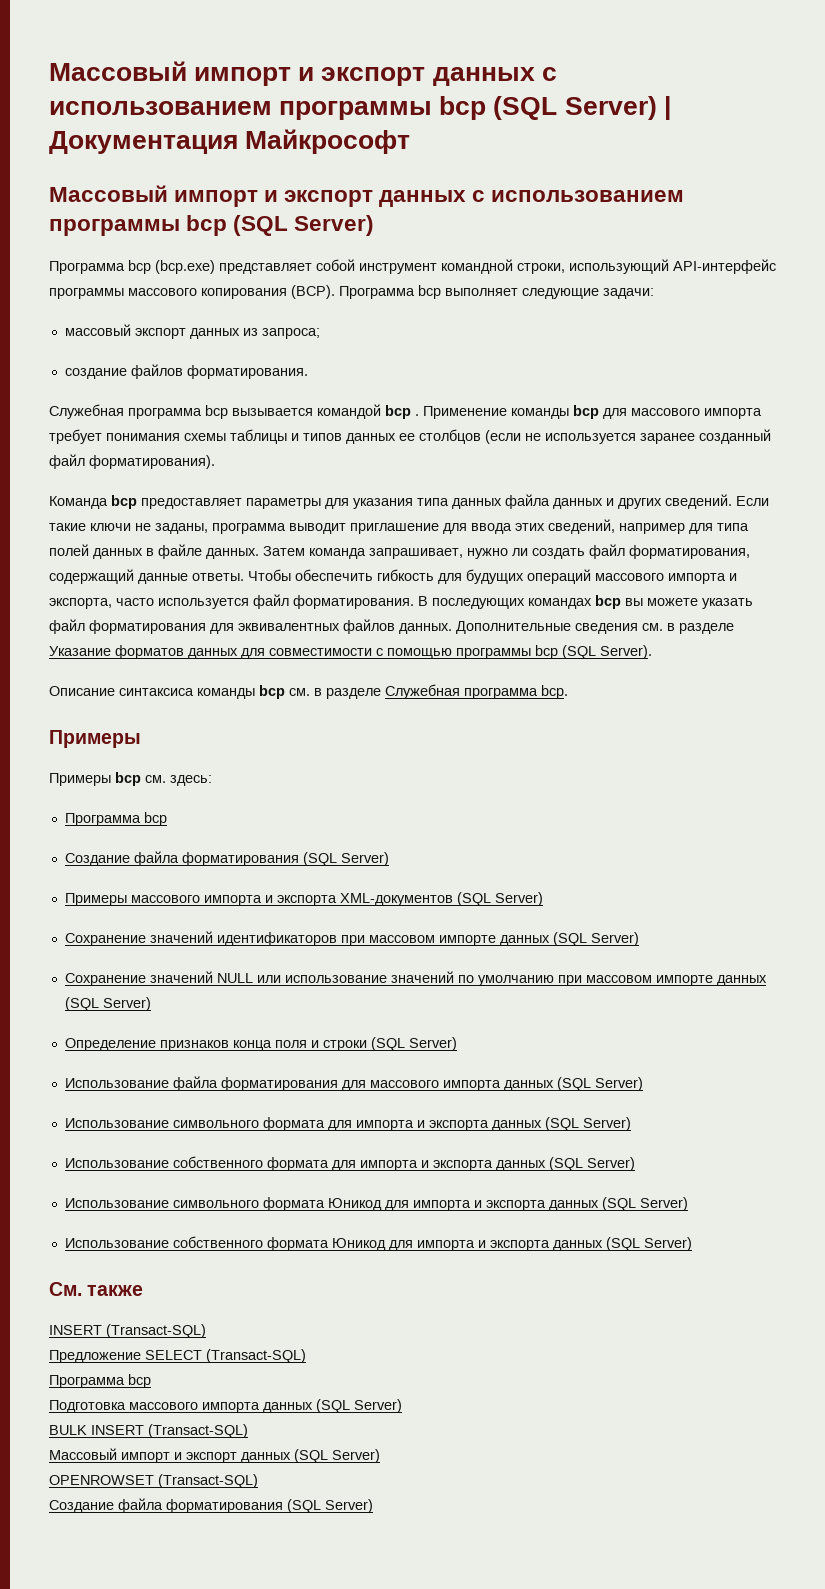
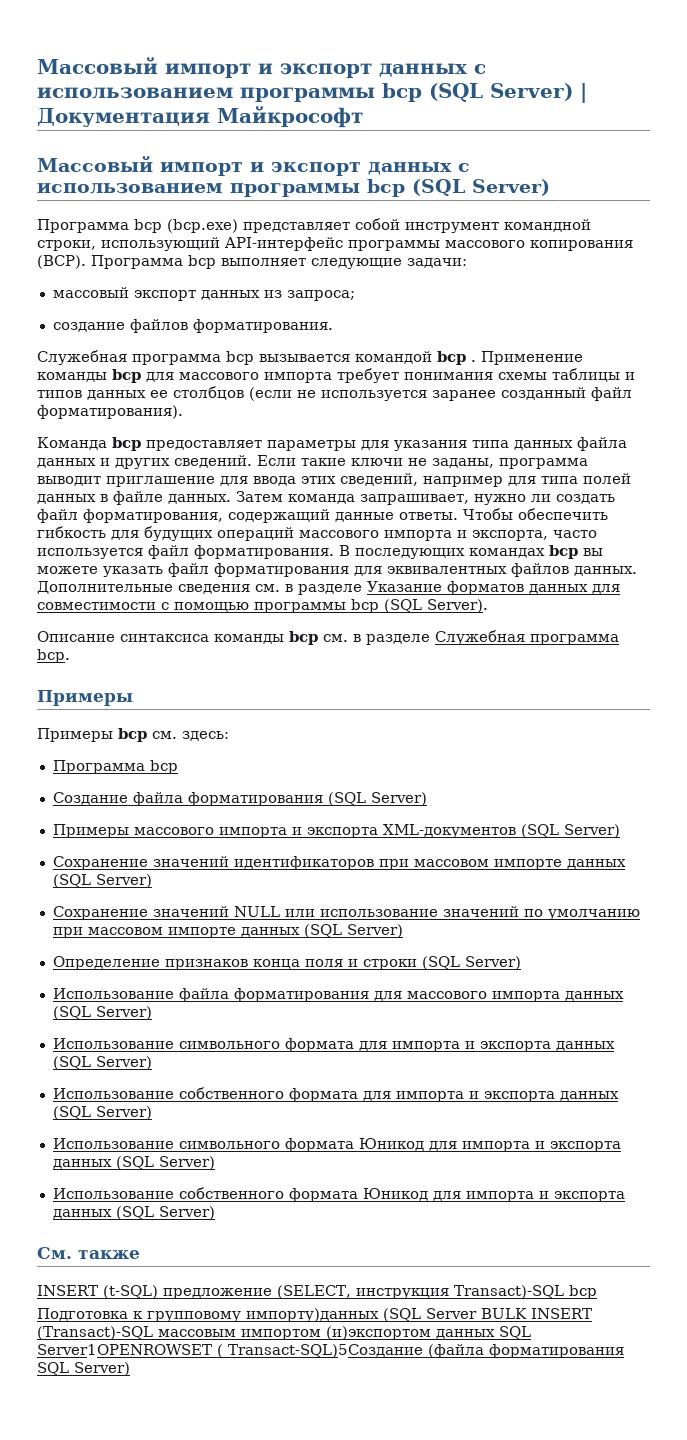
  См. также
- INSERT (Transact-SQL)
- Предложение SELECT (Transact-SQL)
- Программа bcp
- Подготовка массового импорта данных (SQL Server)
- BULK INSERT (Transact-SQL)
- Массовый импорт и экспорт данных (SQL Server)
- OPENROWSET (Transact-SQL)
- Создание файла форматирования (SQL Server)
+ INSERT (t-SQL) предложение (SELECT, инструкция Transact)-SQL bcp
+ Подготовка к групповому импорту)данных (SQL Server BULK INSERT (Transact)-SQL массовым импортом (и)экспортом данных SQL Server1OPENROWSET ( Transact-SQL)5Создание (файла форматирования SQL Server)

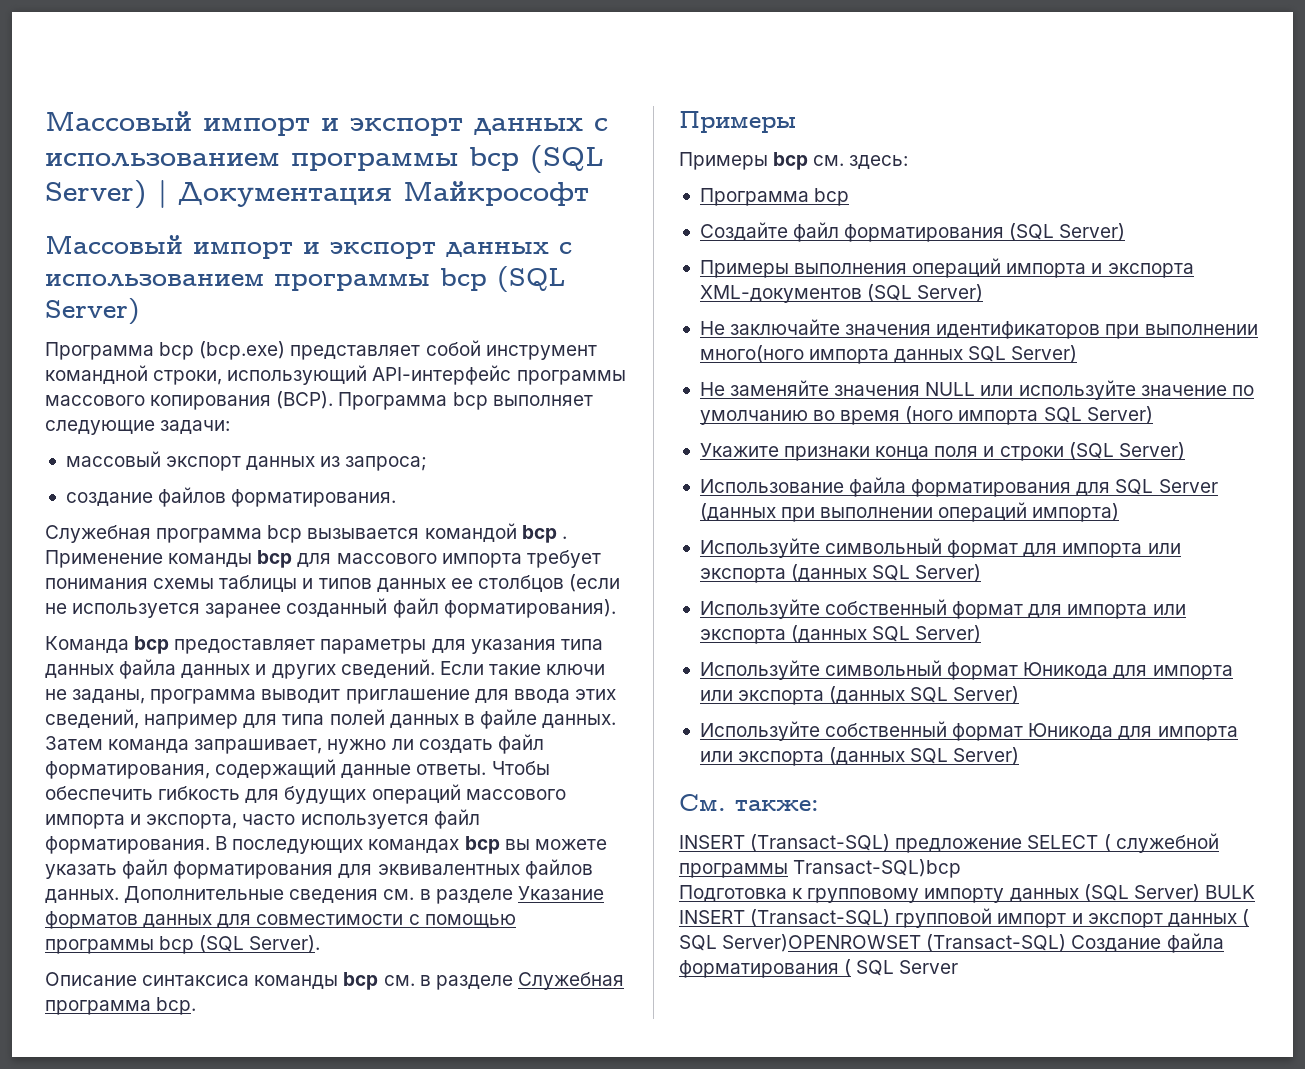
- Создание файла форматирования (SQL Server)
+ Создайте файл форматирования (SQL Server)
- Примеры массового импорта и экспорта XML-документов (SQL Server)
+ Примеры выполнения операций импорта и экспорта XML-документов (SQL Server)
- Сохранение значений идентификаторов при массовом импорте данных (SQL Server)
- Сохранение значений NULL или использование значений по умолчанию при массовом импорте данных (SQL Server)
- Определение признаков конца поля и строки (SQL Server)
+ Не заключайте значения идентификаторов при выполнении много(ного импорта данных SQL Server)
+ Не заменяйте значения NULL или используйте значение по умолчанию во время (ного импорта SQL Server)
+ Укажите признаки конца поля и строки (SQL Server)
- Использование файла форматирования для массового импорта данных (SQL Server)
- Использование символьного формата для импорта и экспорта данных (SQL Server)
- Использование собственного формата для импорта и экспорта данных (SQL Server)
- Использование символьного формата Юникод для импорта и экспорта данных (SQL Server)
- Использование собственного формата Юникод для импорта и экспорта данных (SQL Server)
+ Использование файла форматирования для SQL Server (данных при выполнении операций импорта)
+ Используйте символьный формат для импорта или экспорта (данных SQL Server)
+ Используйте собственный формат для импорта или экспорта (данных SQL Server)
+ Используйте символьный формат Юникода для импорта или экспорта (данных SQL Server)
+ Используйте собственный формат Юникода для импорта или экспорта (данных SQL Server)
- См. также
- INSERT (t-SQL) предложение (SELECT, инструкция Transact)-SQL bcp
- Подготовка к групповому импорту)данных (SQL Server BULK INSERT (Transact)-SQL массовым импортом (и)экспортом данных SQL Server1OPENROWSET ( Transact-SQL)5Создание (файла форматирования SQL Server)
+ См. также:
+ INSERT (Transact-SQL) предложение SELECT ( служебной программы Transact-SQL)bcp
+ Подготовка к групповому импорту данных (SQL Server) BULK INSERT (Transact-SQL) групповой импорт и экспорт данных ( SQL Server)OPENROWSET (Transact-SQL) Создание файла форматирования ( SQL Server

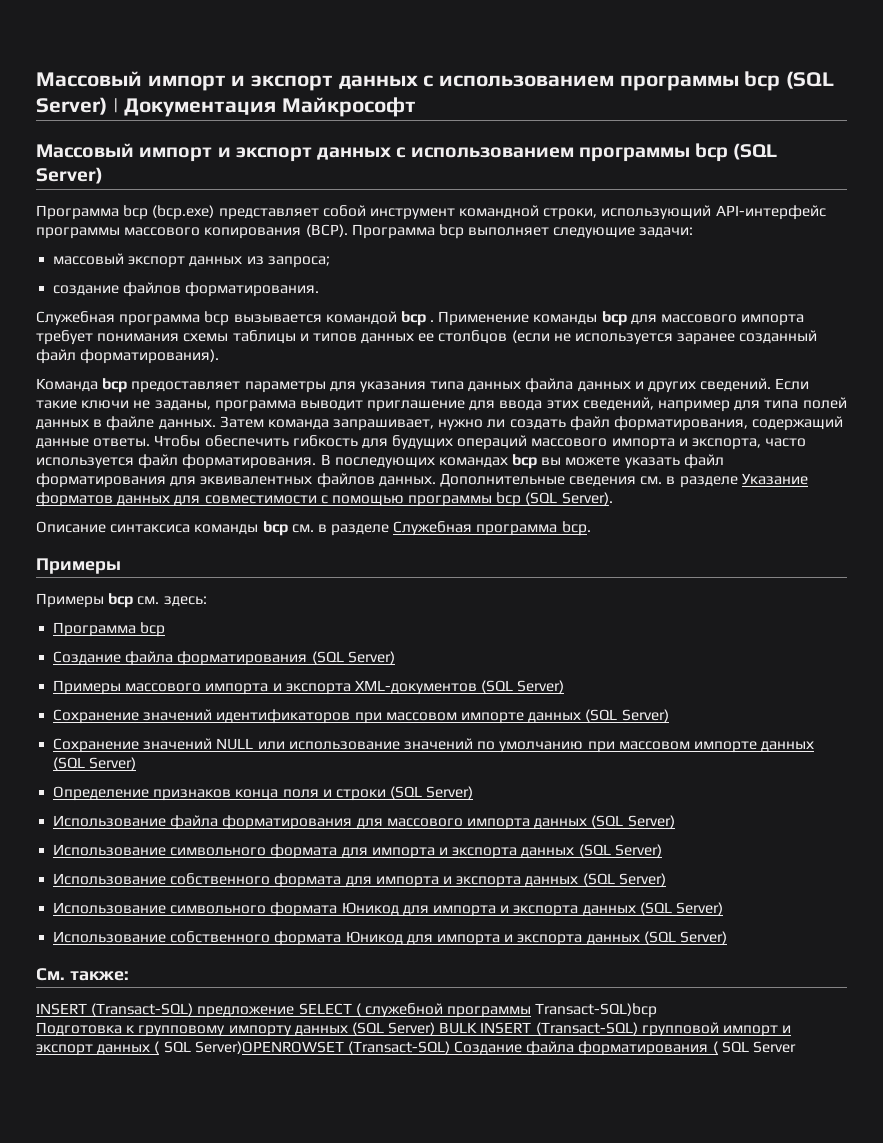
- Создайте файл форматирования (SQL Server)
+ Создание файла форматирования (SQL Server)
- Примеры выполнения операций импорта и экспорта XML-документов (SQL Server)
+ Примеры массового импорта и экспорта XML-документов (SQL Server)
- Не заключайте значения идентификаторов при выполнении много(ного импорта данных SQL Server)
- Не заменяйте значения NULL или используйте значение по умолчанию во время (ного импорта SQL Server)
- Укажите признаки конца поля и строки (SQL Server)
+ Сохранение значений идентификаторов при массовом импорте данных (SQL Server)
+ Сохранение значений NULL или использование значений по умолчанию при массовом импорте данных (SQL Server)
+ Определение признаков конца поля и строки (SQL Server)
- Использование файла форматирования для SQL Server (данных при выполнении операций импорта)
- Используйте символьный формат для импорта или экспорта (данных SQL Server)
- Используйте собственный формат для импорта или экспорта (данных SQL Server)
- Используйте символьный формат Юникода для импорта или экспорта (данных SQL Server)
- Используйте собственный формат Юникода для импорта или экспорта (данных SQL Server)
+ Использование файла форматирования для массового импорта данных (SQL Server)
+ Использование символьного формата для импорта и экспорта данных (SQL Server)
+ Использование собственного формата для импорта и экспорта данных (SQL Server)
+ Использование символьного формата Юникод для импорта и экспорта данных (SQL Server)
+ Использование собственного формата Юникод для импорта и экспорта данных (SQL Server)

